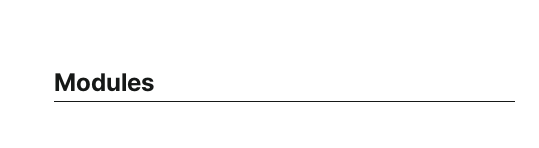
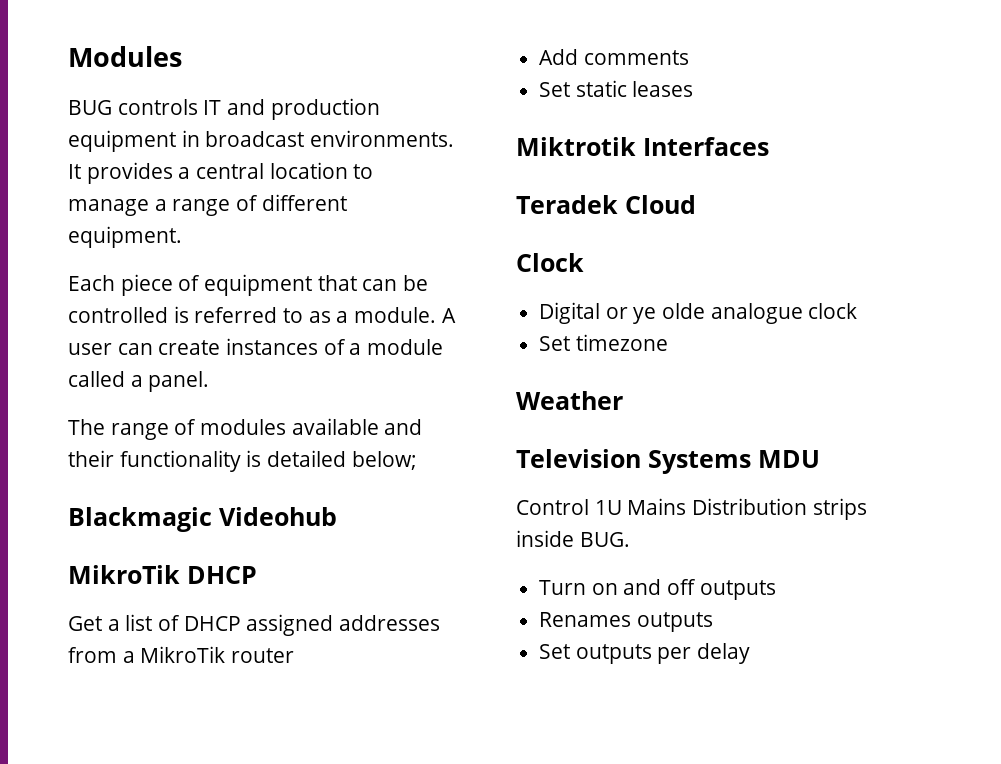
+ BUG controls IT and production equipment in broadcast environments. It provides a central location to manage a range of different equipment.
+ Each piece of equipment that can be controlled is referred to as a module. A user can create instances of a module called a panel.
+ The range of modules available and their functionality is detailed below;
+ Blackmagic Videohub
+ MikroTik DHCP
+ Get a list of DHCP assigned addresses from a MikroTik router
+ Add comments
+ Set static leases
+ Miktrotik Interfaces
+ Teradek Cloud
+ Clock
+ Digital or ye olde analogue clock
+ Set timezone
+ Weather
+ Television Systems MDU
+ Control 1U Mains Distribution strips inside BUG.
+ Turn on and off outputs
+ Renames outputs
+ Set outputs per delay

